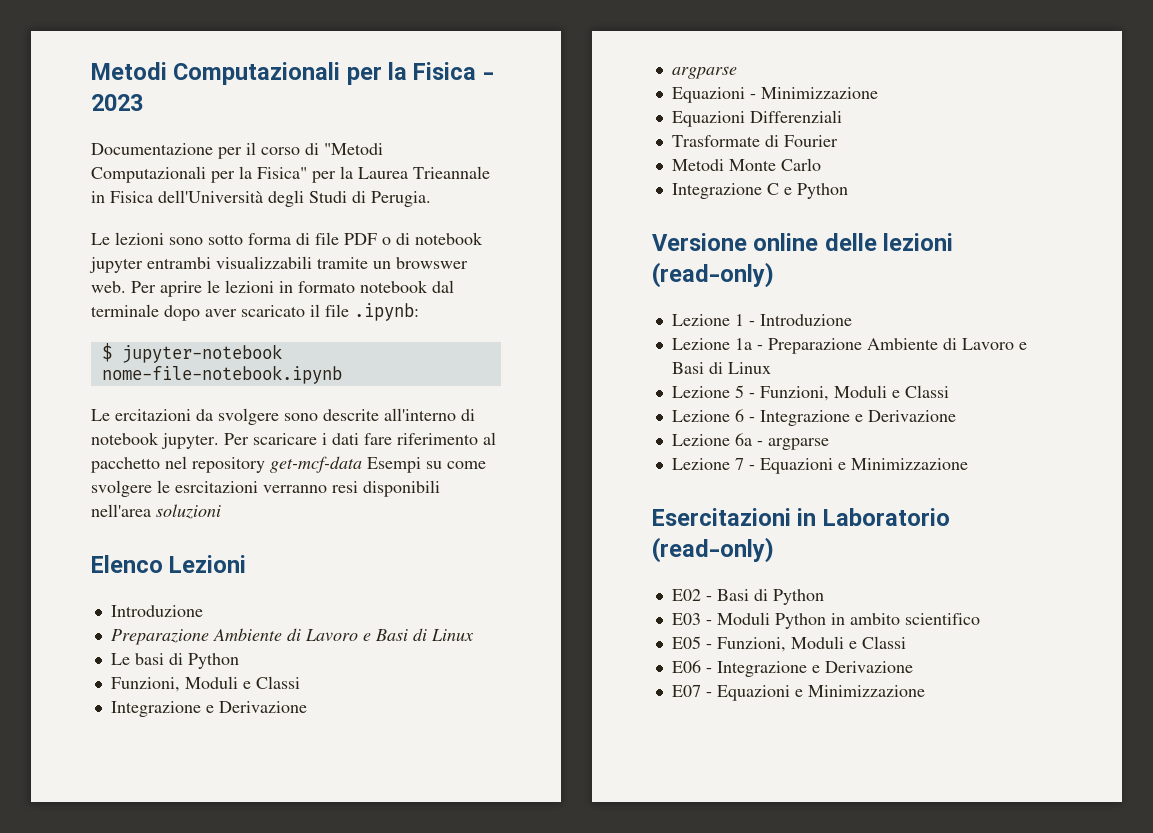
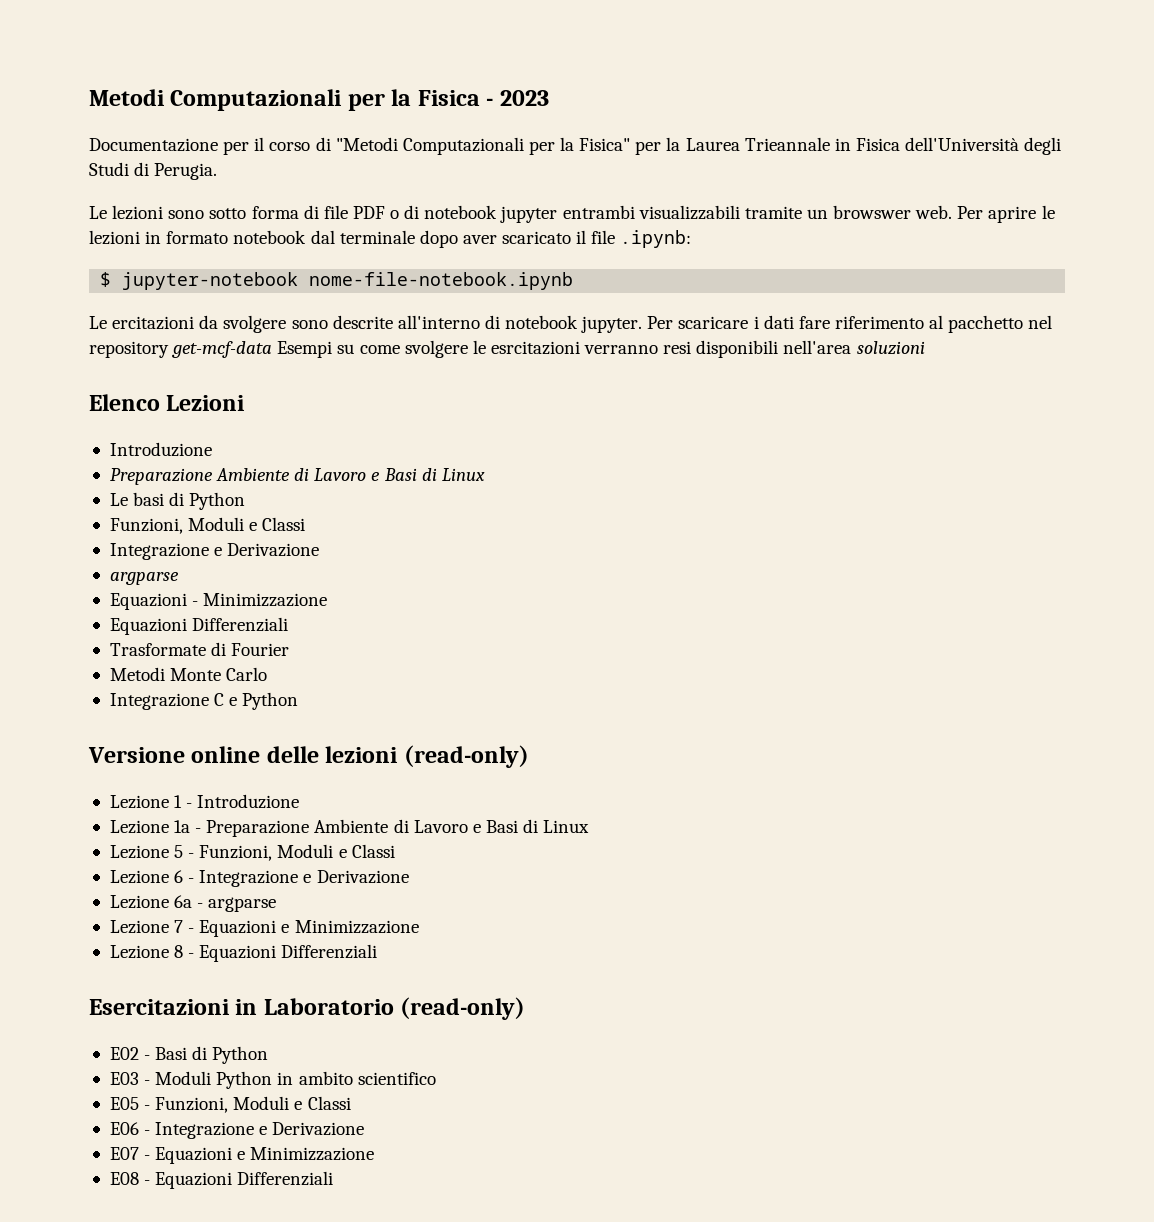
+ Lezione 8 - Equazioni Differenziali
+ E08 - Equazioni Differenziali

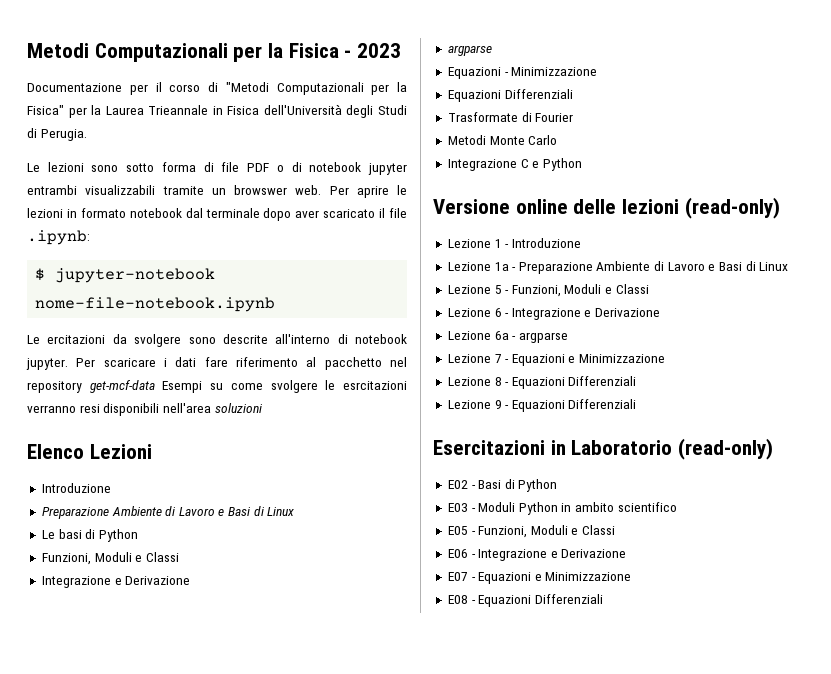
+ Lezione 9 - Equazioni Differenziali

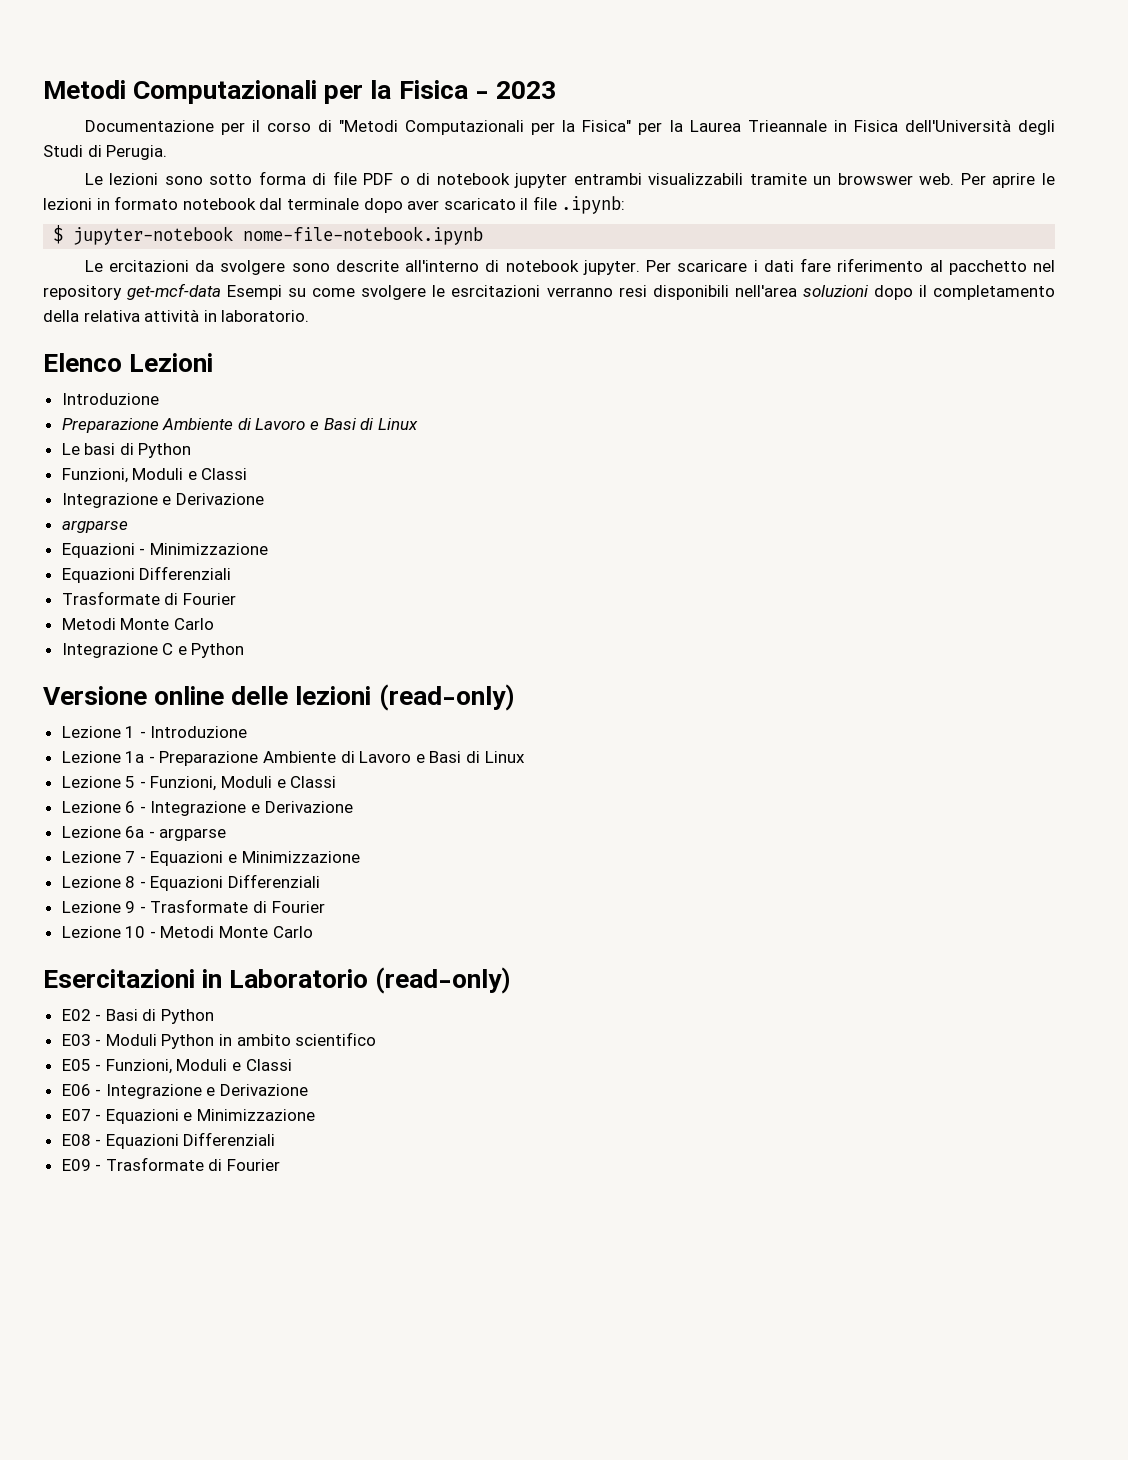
- Per scaricare i dati fare riferimento al pacchetto nel repository get-mcf-data Esempi su come svolgere le esrcitazioni verranno resi disponibili nell'area soluzioni
+ Per scaricare i dati fare riferimento al pacchetto nel repository get-mcf-data Esempi su come svolgere le esrcitazioni verranno resi disponibili nell'area soluzioni dopo il completamento della relativa attività in laboratorio.
- Lezione 9 - Equazioni Differenziali
+ Lezione 9 - Trasformate di Fourier
+ Lezione 10 - Metodi Monte Carlo
+ E09 - Trasformate di Fourier

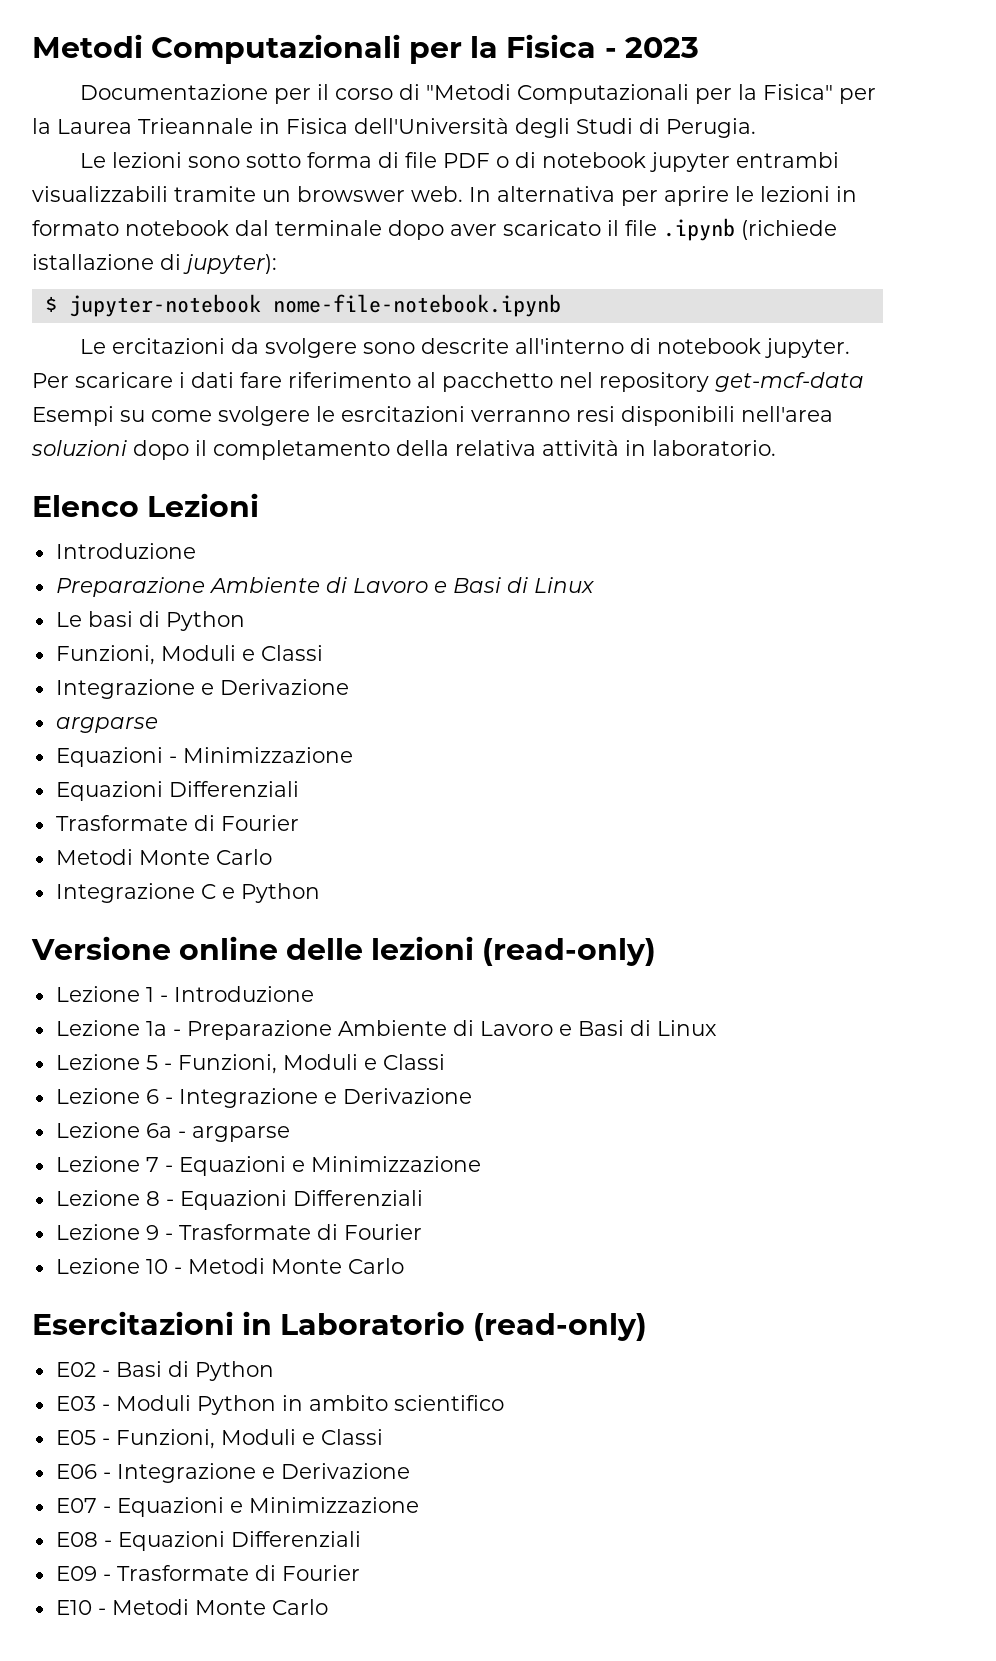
- Per aprire le lezioni in formato notebook dal terminale dopo aver scaricato il file .ipynb:
+ In alternativa per aprire le lezioni in formato notebook dal terminale dopo aver scaricato il file .ipynb (richiede istallazione di jupyter):
+ E10 - Metodi Monte Carlo

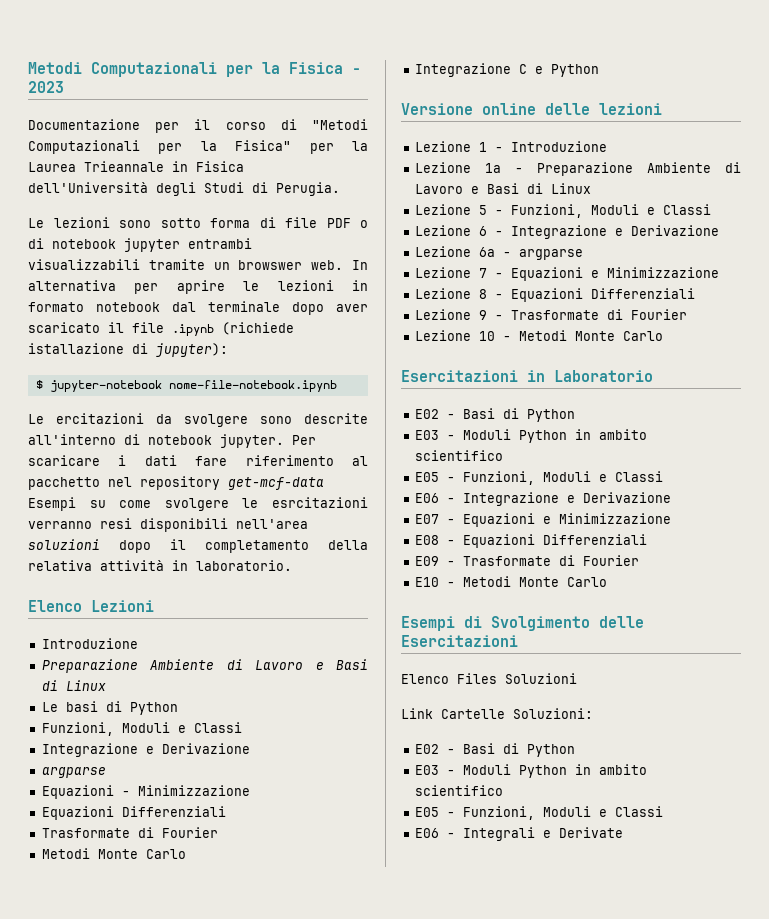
- Versione online delle lezioni (read-only)
+ Versione online delle lezioni
- Esercitazioni in Laboratorio (read-only)
+ Esercitazioni in Laboratorio
+ Esempi di Svolgimento delle Esercitazioni
+ Elenco Files Soluzioni
+ Link Cartelle Soluzioni:
+ E02 - Basi di Python
+ E03 - Moduli Python in ambito scientifico
+ E05 - Funzioni, Moduli e Classi
+ E06 - Integrali e Derivate

